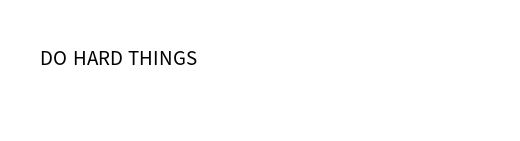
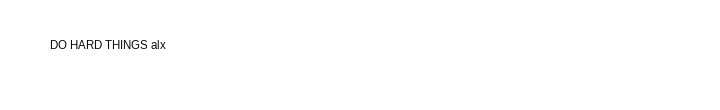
- DO HARD THINGS
+ DO HARD THINGS alx

